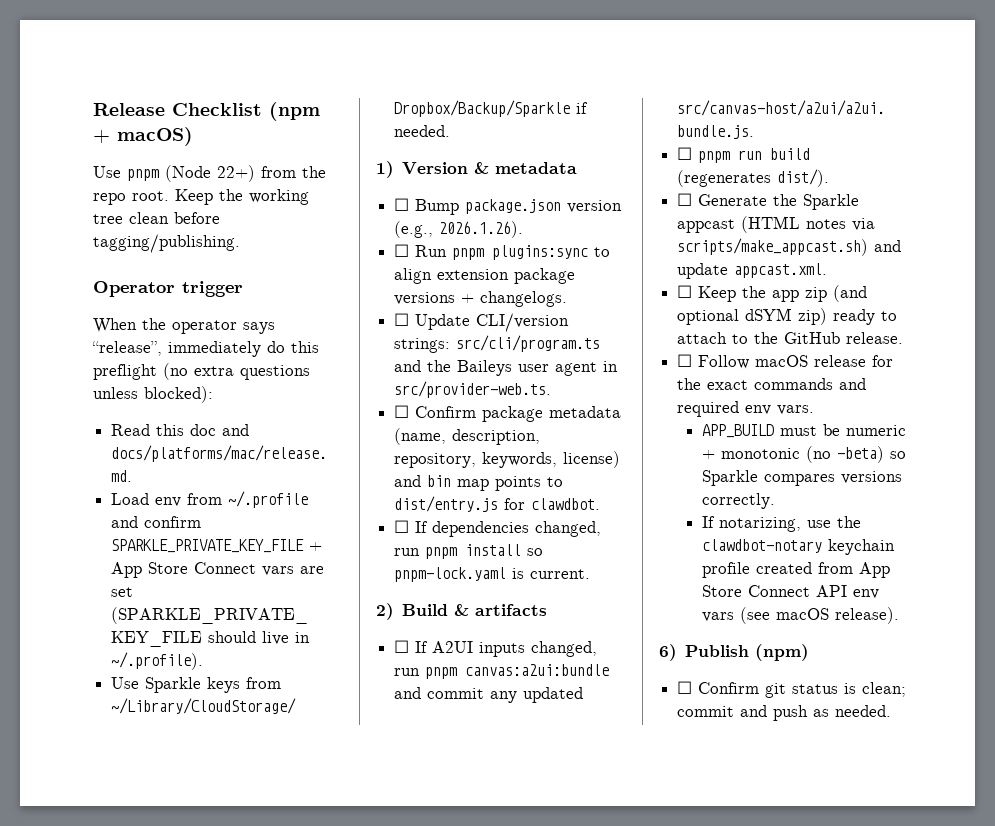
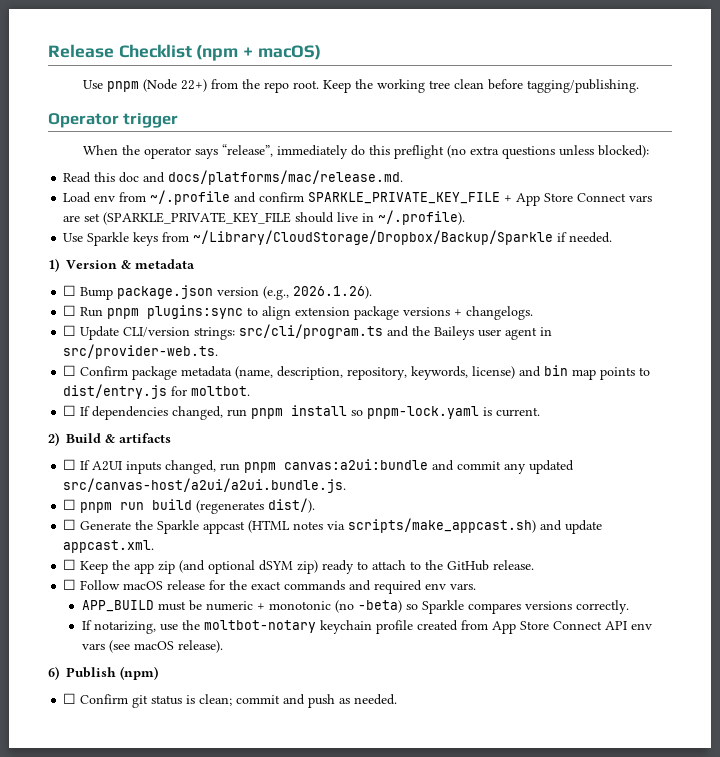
- ☐ Confirm package metadata (name, description, repository, keywords, license) and bin map points to dist/entry.js for clawdbot.
+ ☐ Confirm package metadata (name, description, repository, keywords, license) and bin map points to dist/entry.js for moltbot.
- If notarizing, use the clawdbot-notary keychain profile created from App Store Connect API env vars (see macOS release).
+ If notarizing, use the moltbot-notary keychain profile created from App Store Connect API env vars (see macOS release).

